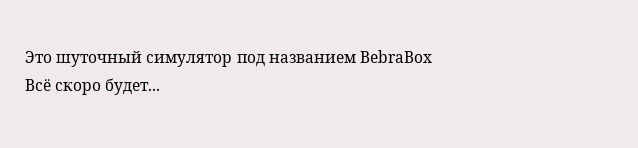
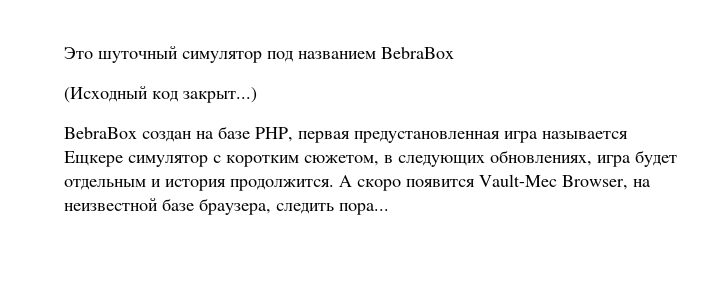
- Всё скоро будет...
+ (Исходный код закрыт...)
+ BebraBox создан на базе PHP, первая предустановленная игра называется Ещкере симулятор с коротким сюжетом, в следующих обновлениях, игра будет отдельным и история продолжится. А скоро появится Vault-Mec Browser, на неизвестной базе браузера, следить пора...

